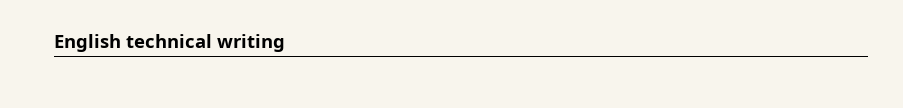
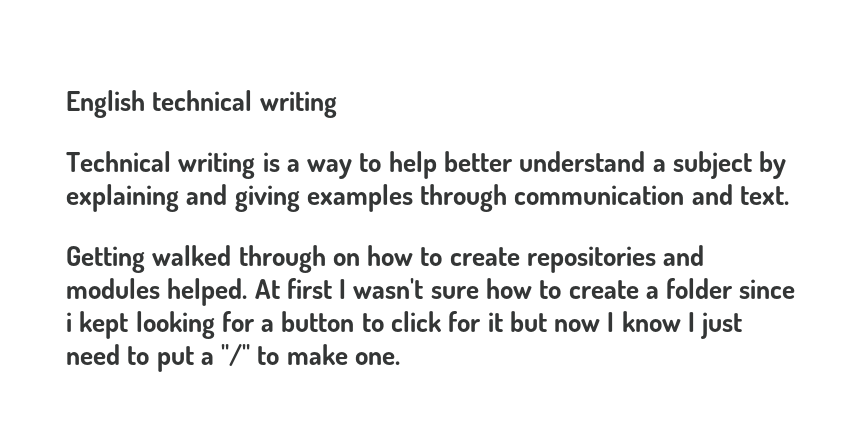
+ Technical writing is a way to help better understand a subject by explaining and giving examples through communication and text.
+ Getting walked through on how to create repositories and modules helped. At first I wasn't sure how to create a folder since i kept looking for a button to click for it but now I know I just need to put a "/" to make one.

